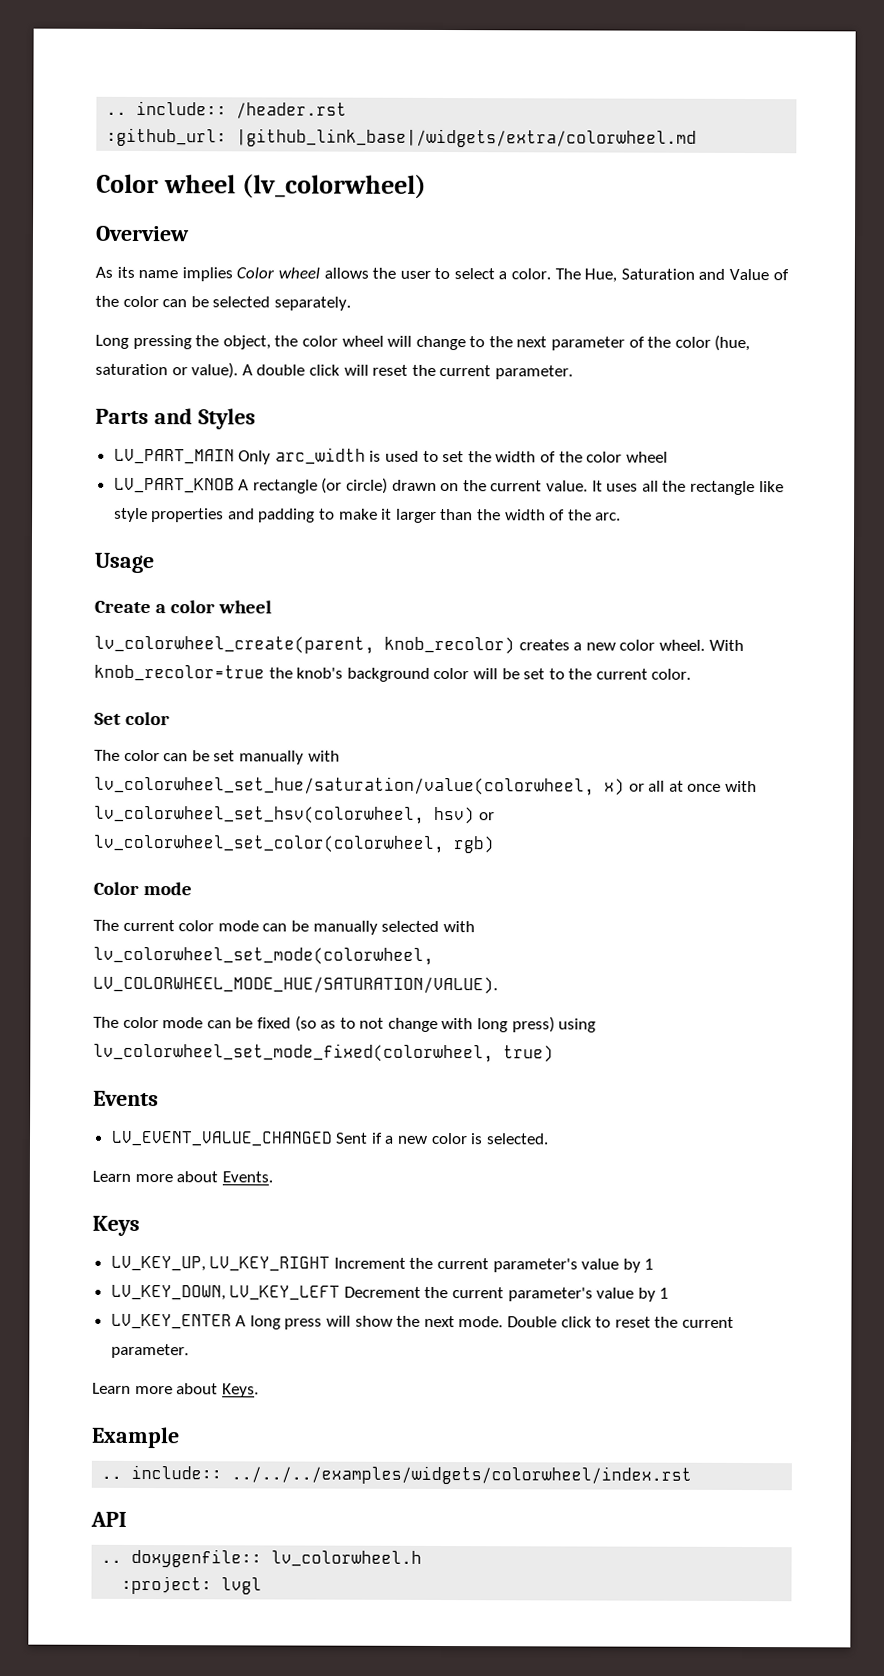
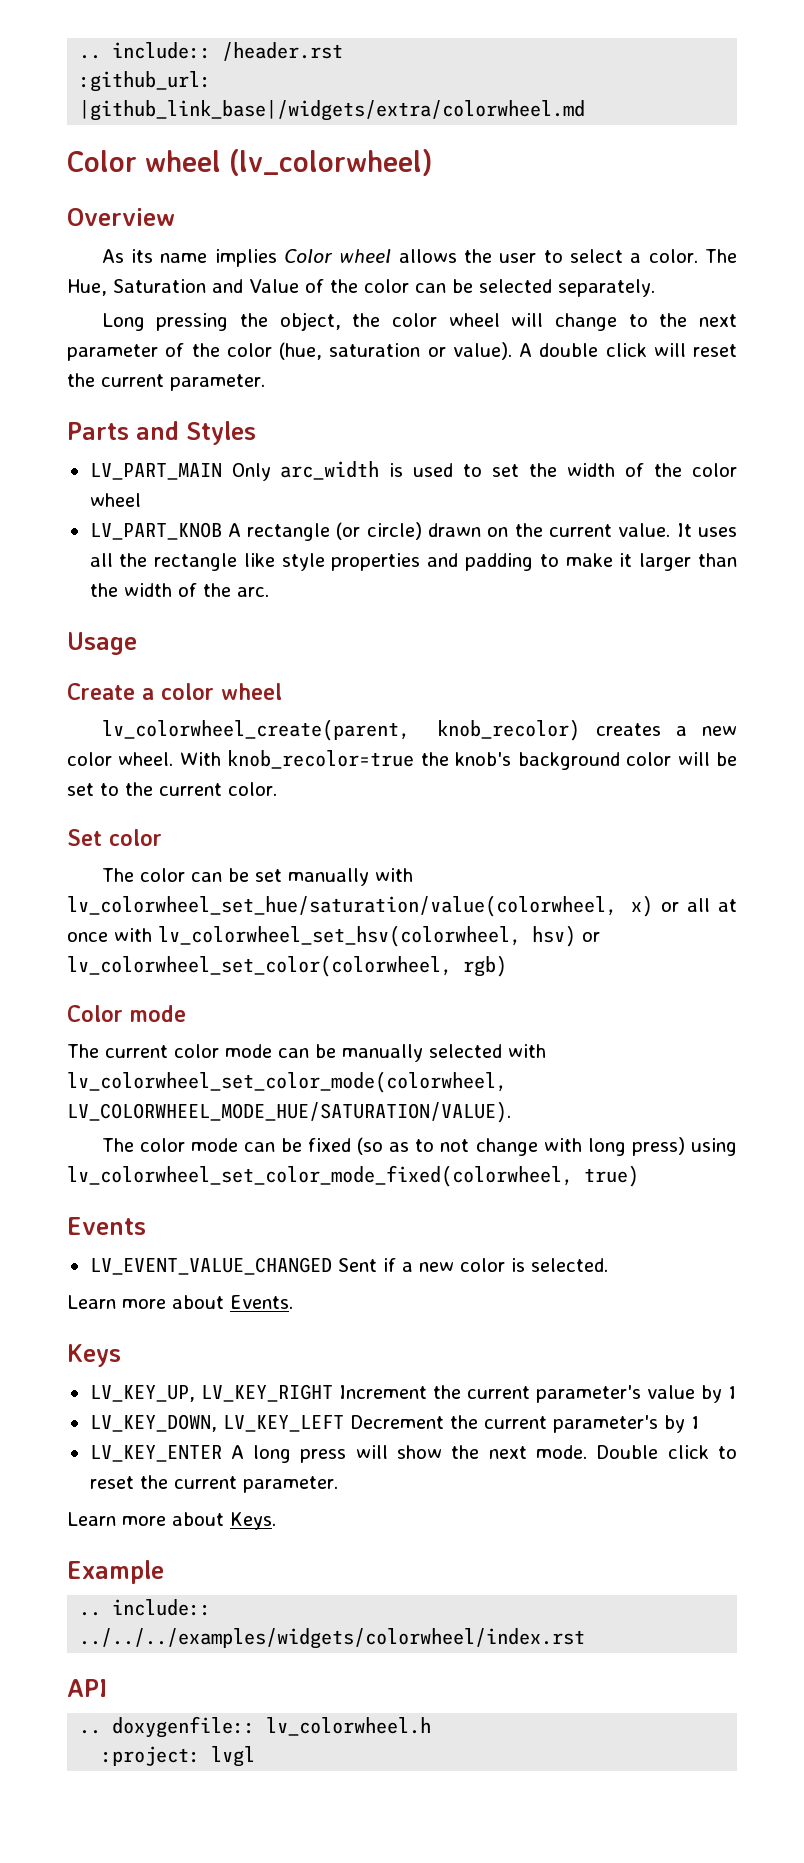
- The current color mode can be manually selected with lv_colorwheel_set_mode(colorwheel, LV_COLORWHEEL_MODE_HUE/SATURATION/VALUE).
+ The current color mode can be manually selected with lv_colorwheel_set_color_mode(colorwheel, LV_COLORWHEEL_MODE_HUE/SATURATION/VALUE).
- The color mode can be fixed (so as to not change with long press) using lv_colorwheel_set_mode_fixed(colorwheel, true)
+ The color mode can be fixed (so as to not change with long press) using lv_colorwheel_set_color_mode_fixed(colorwheel, true)
- LV_KEY_DOWN, LV_KEY_LEFT Decrement the current parameter's value by 1
+ LV_KEY_DOWN, LV_KEY_LEFT Decrement the current parameter's by 1

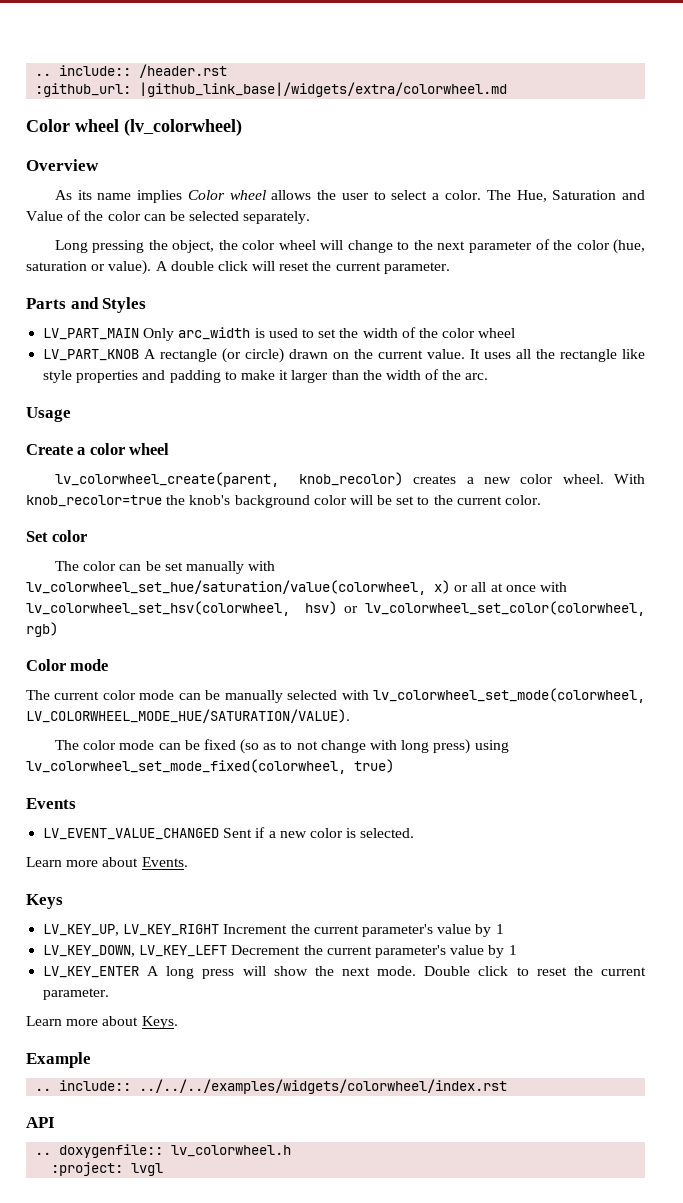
- The current color mode can be manually selected with lv_colorwheel_set_color_mode(colorwheel, LV_COLORWHEEL_MODE_HUE/SATURATION/VALUE).
+ The current color mode can be manually selected with lv_colorwheel_set_mode(colorwheel, LV_COLORWHEEL_MODE_HUE/SATURATION/VALUE).
- The color mode can be fixed (so as to not change with long press) using lv_colorwheel_set_color_mode_fixed(colorwheel, true)
+ The color mode can be fixed (so as to not change with long press) using lv_colorwheel_set_mode_fixed(colorwheel, true)
- LV_KEY_DOWN, LV_KEY_LEFT Decrement the current parameter's by 1
+ LV_KEY_DOWN, LV_KEY_LEFT Decrement the current parameter's value by 1

